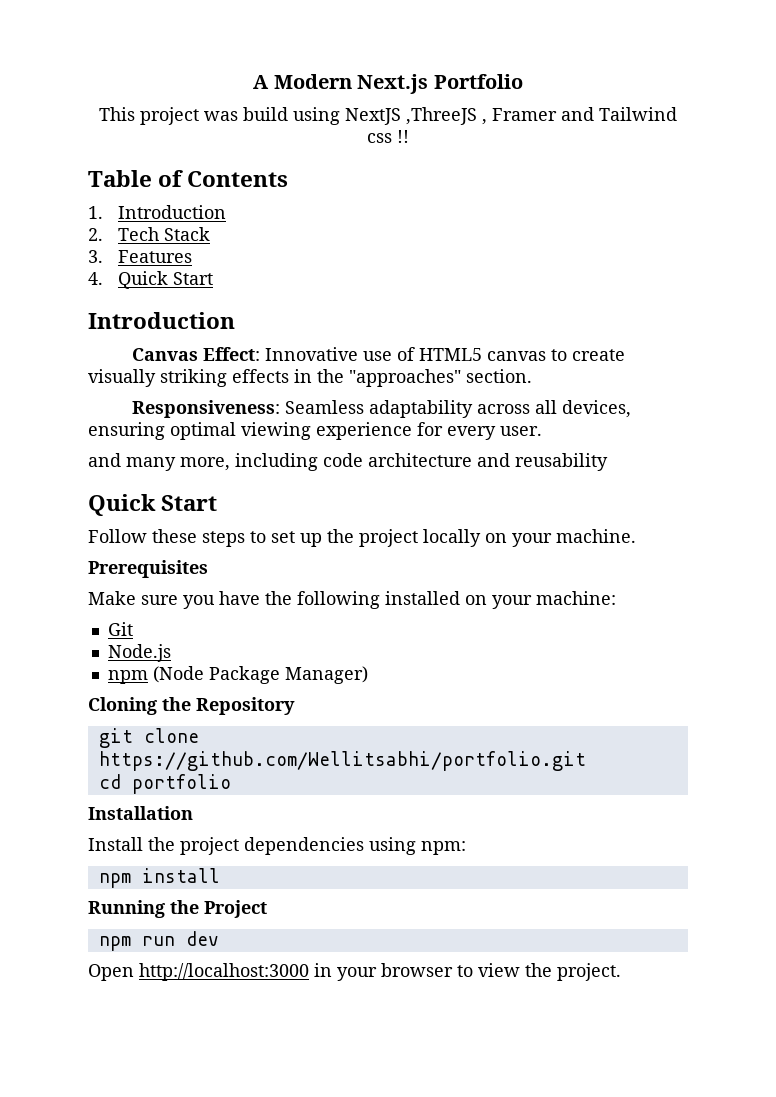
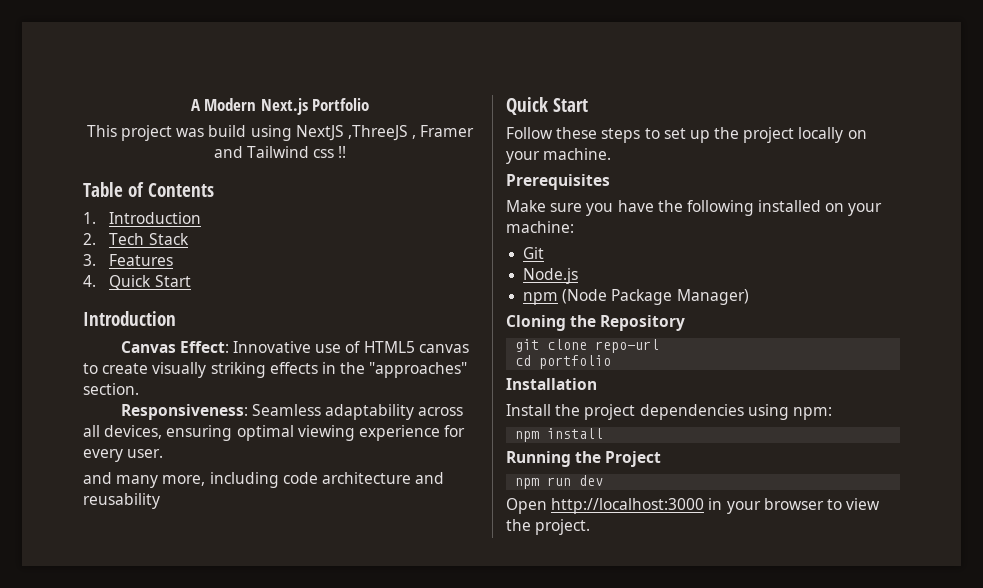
- git clone https://github.com/Wellitsabhi/portfolio.git
+ git clone repo-url

